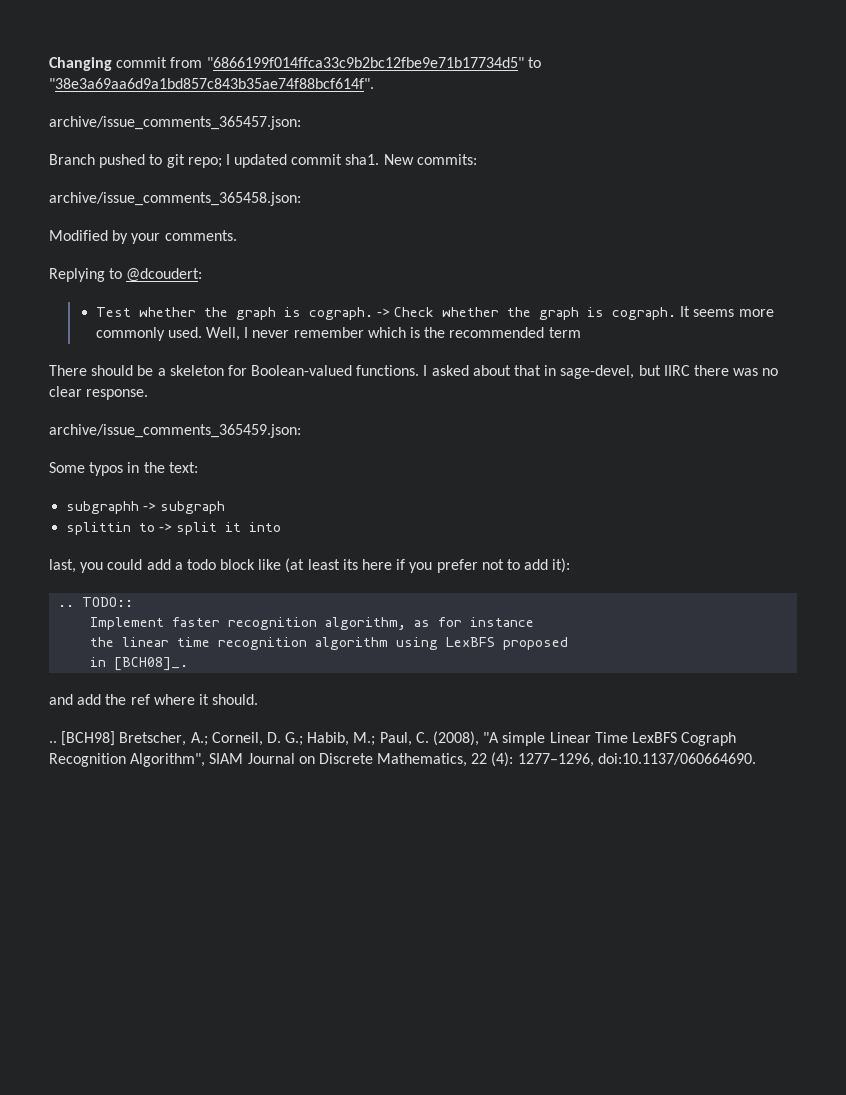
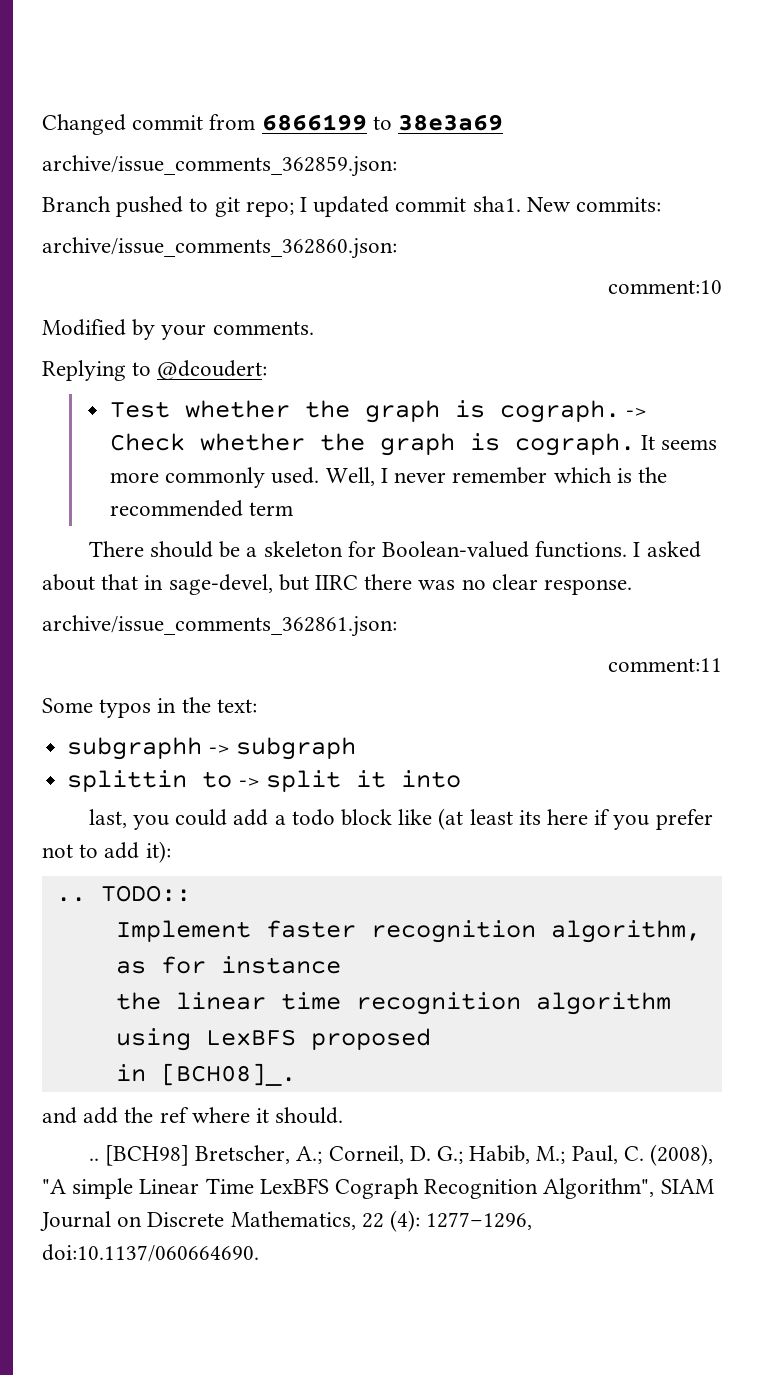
- Changing commit from "6866199f014ffca33c9b2bc12fbe9e71b17734d5" to "38e3a69aa6d9a1bd857c843b35ae74f88bcf614f".
- archive/issue_comments_365457.json:
+ Changed commit from 6866199 to 38e3a69
+ archive/issue_comments_362859.json:
- archive/issue_comments_365458.json:
+ archive/issue_comments_362860.json:
+ comment:10
- archive/issue_comments_365459.json:
+ archive/issue_comments_362861.json:
+ comment:11

